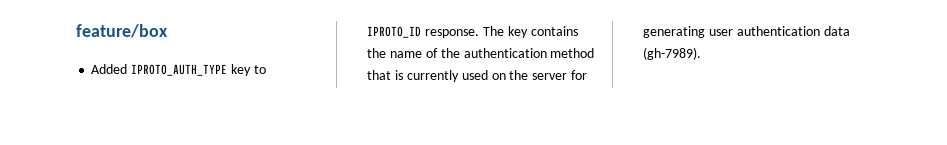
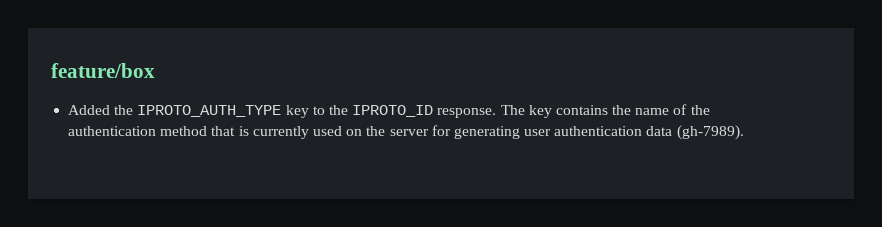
- Added IPROTO_AUTH_TYPE key to IPROTO_ID response.
+ Added the IPROTO_AUTH_TYPE key to the IPROTO_ID response.

